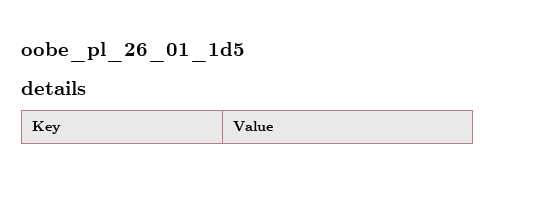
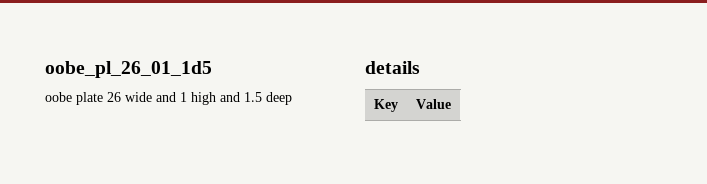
+ oobe plate 26 wide and 1 high and 1.5 deep

